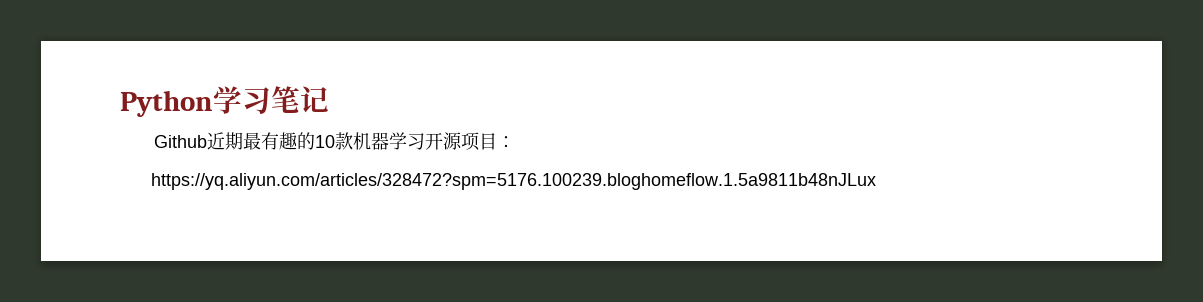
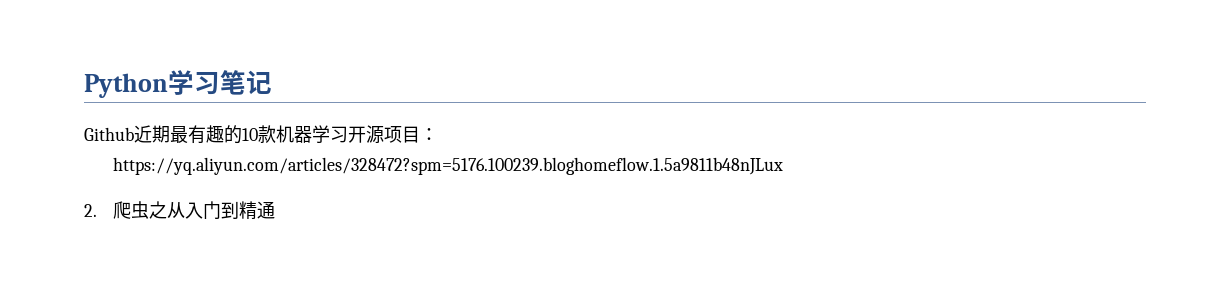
+ 2.爬虫之从入门到精通

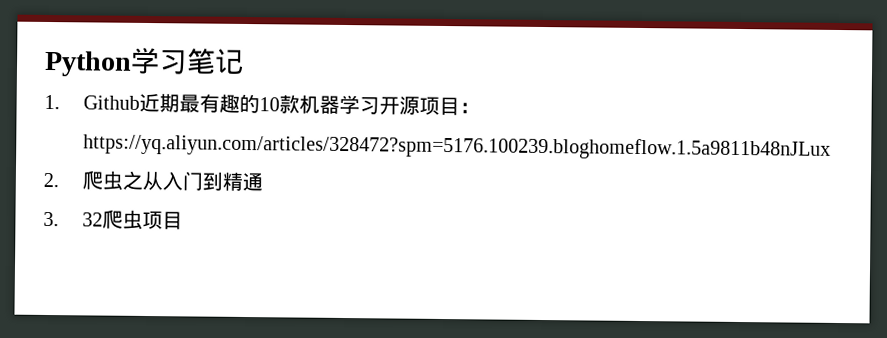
- Github近期最有趣的10款机器学习开源项目：
+ 1. Github近期最有趣的10款机器学习开源项目：
+ 3. 32爬虫项目

